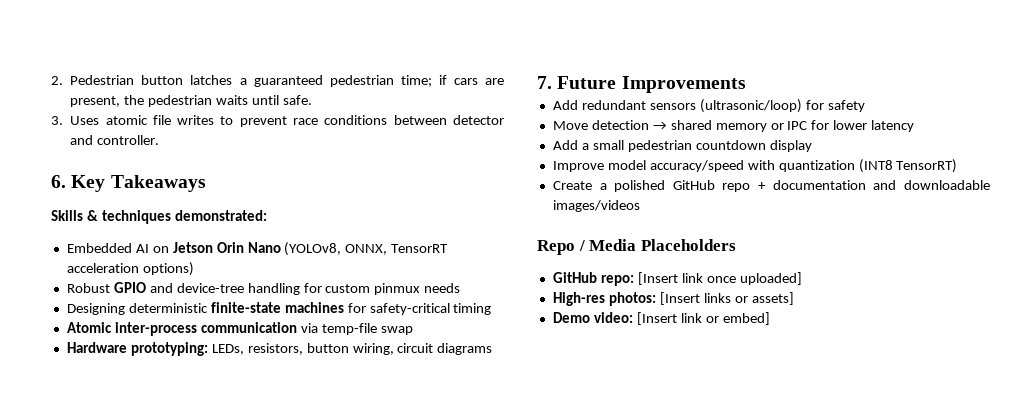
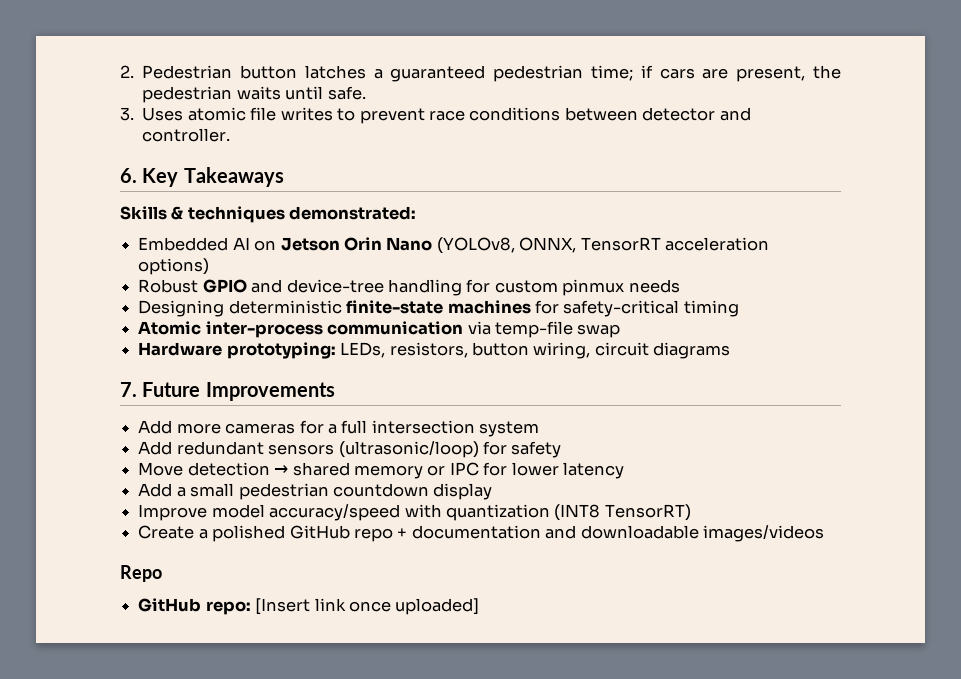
+ Add more cameras for a full intersection system
- Repo / Media Placeholders
+ Repo
- High-res photos: [Insert links or assets]
- Demo video: [Insert link or embed]

